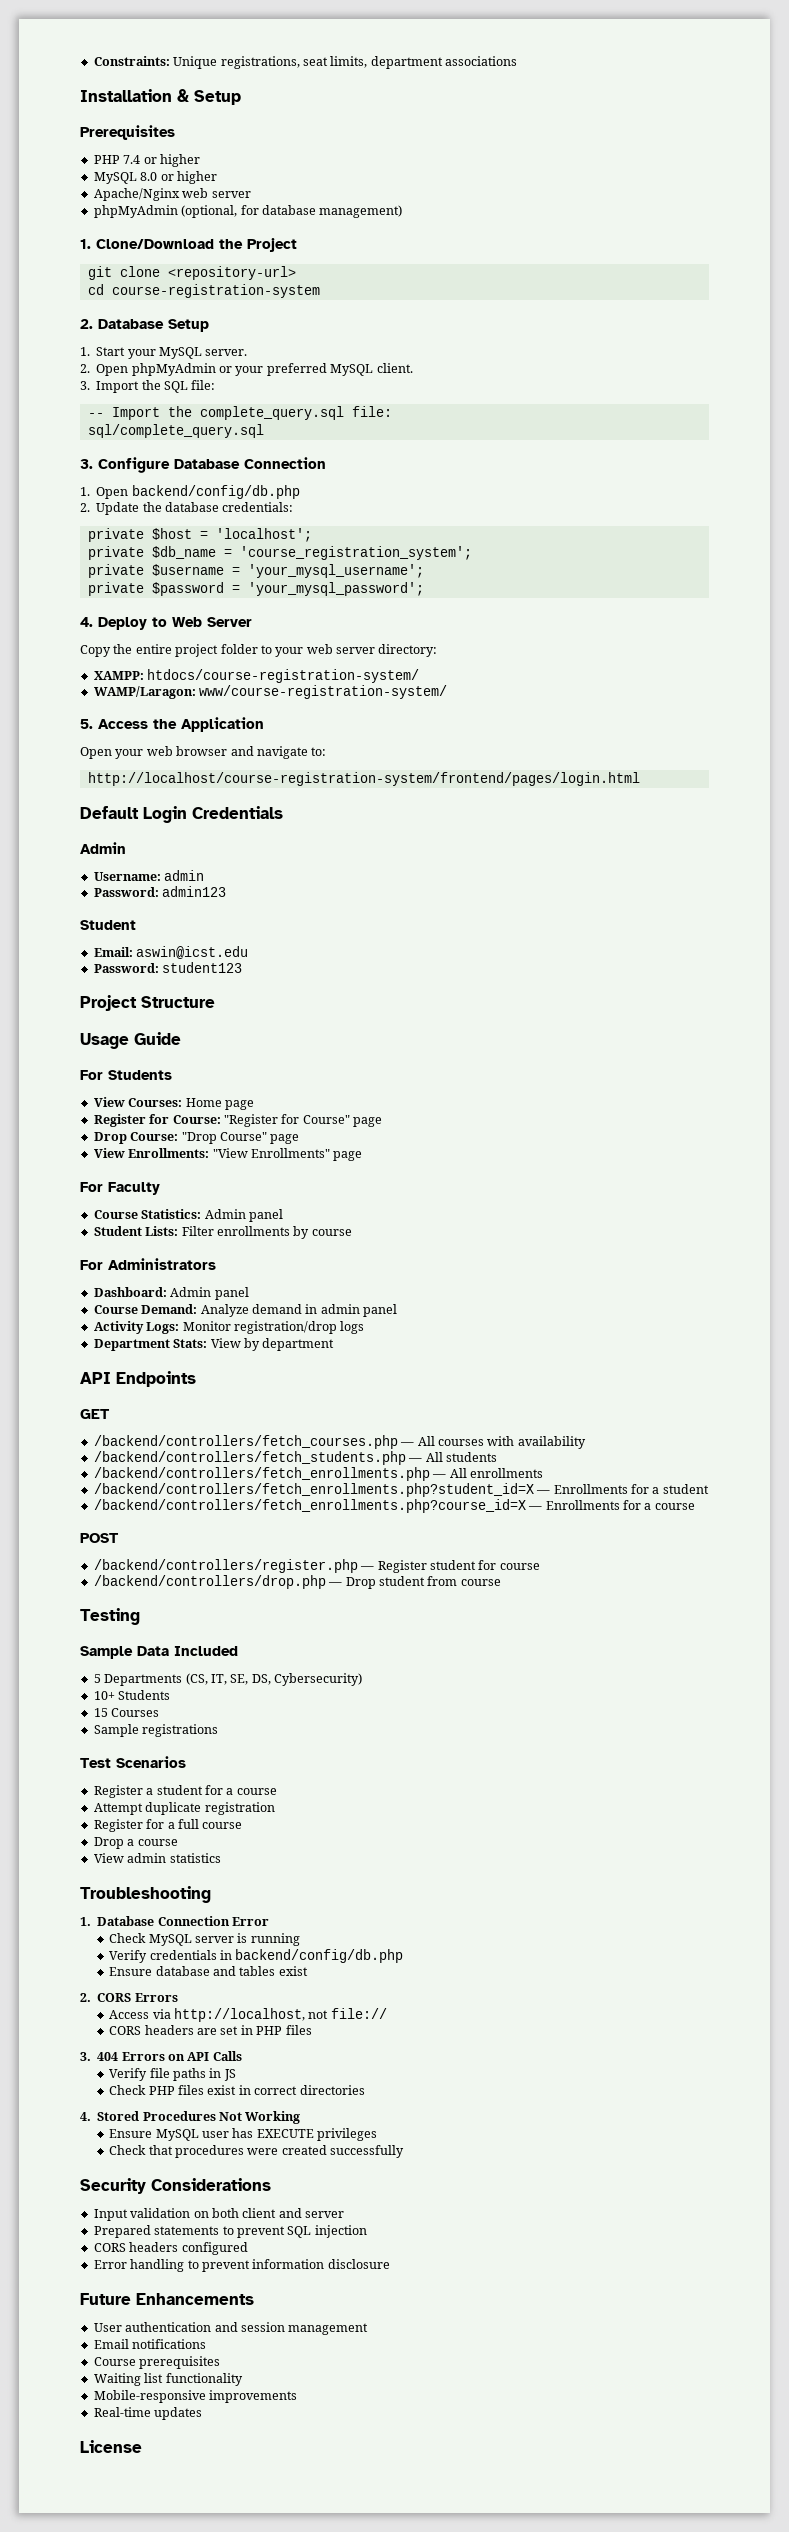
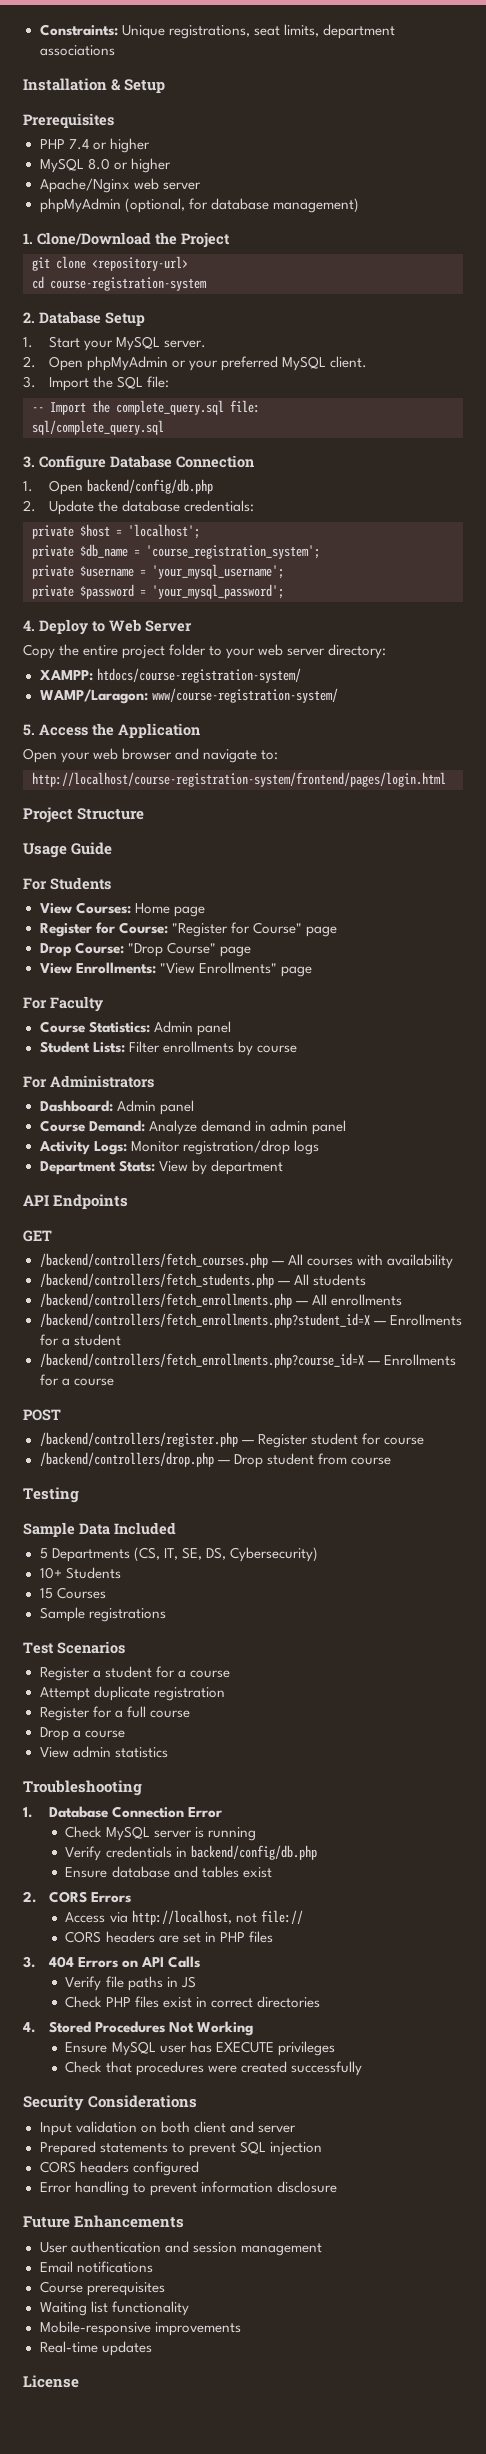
- Default Login Credentials
- Admin
- Username: admin
- Password: admin123
- Student
- Email: aswin@icst.edu
- Password: student123

